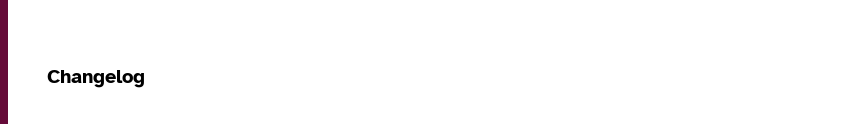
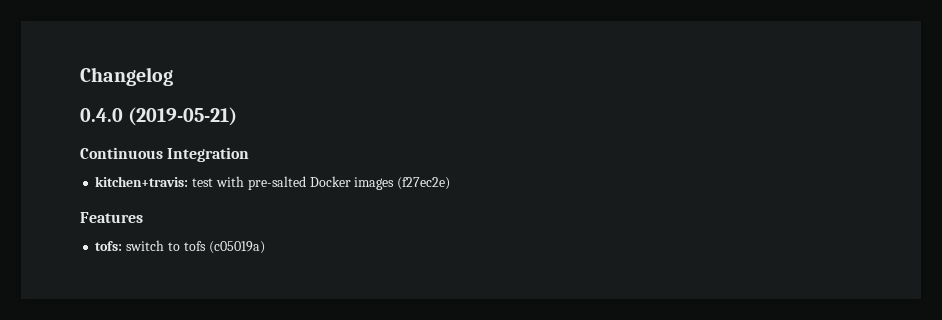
+ 0.4.0 (2019-05-21)
+ Continuous Integration
+ kitchen+travis: test with pre-salted Docker images (f27ec2e)
+ Features
+ tofs: switch to tofs (c05019a)

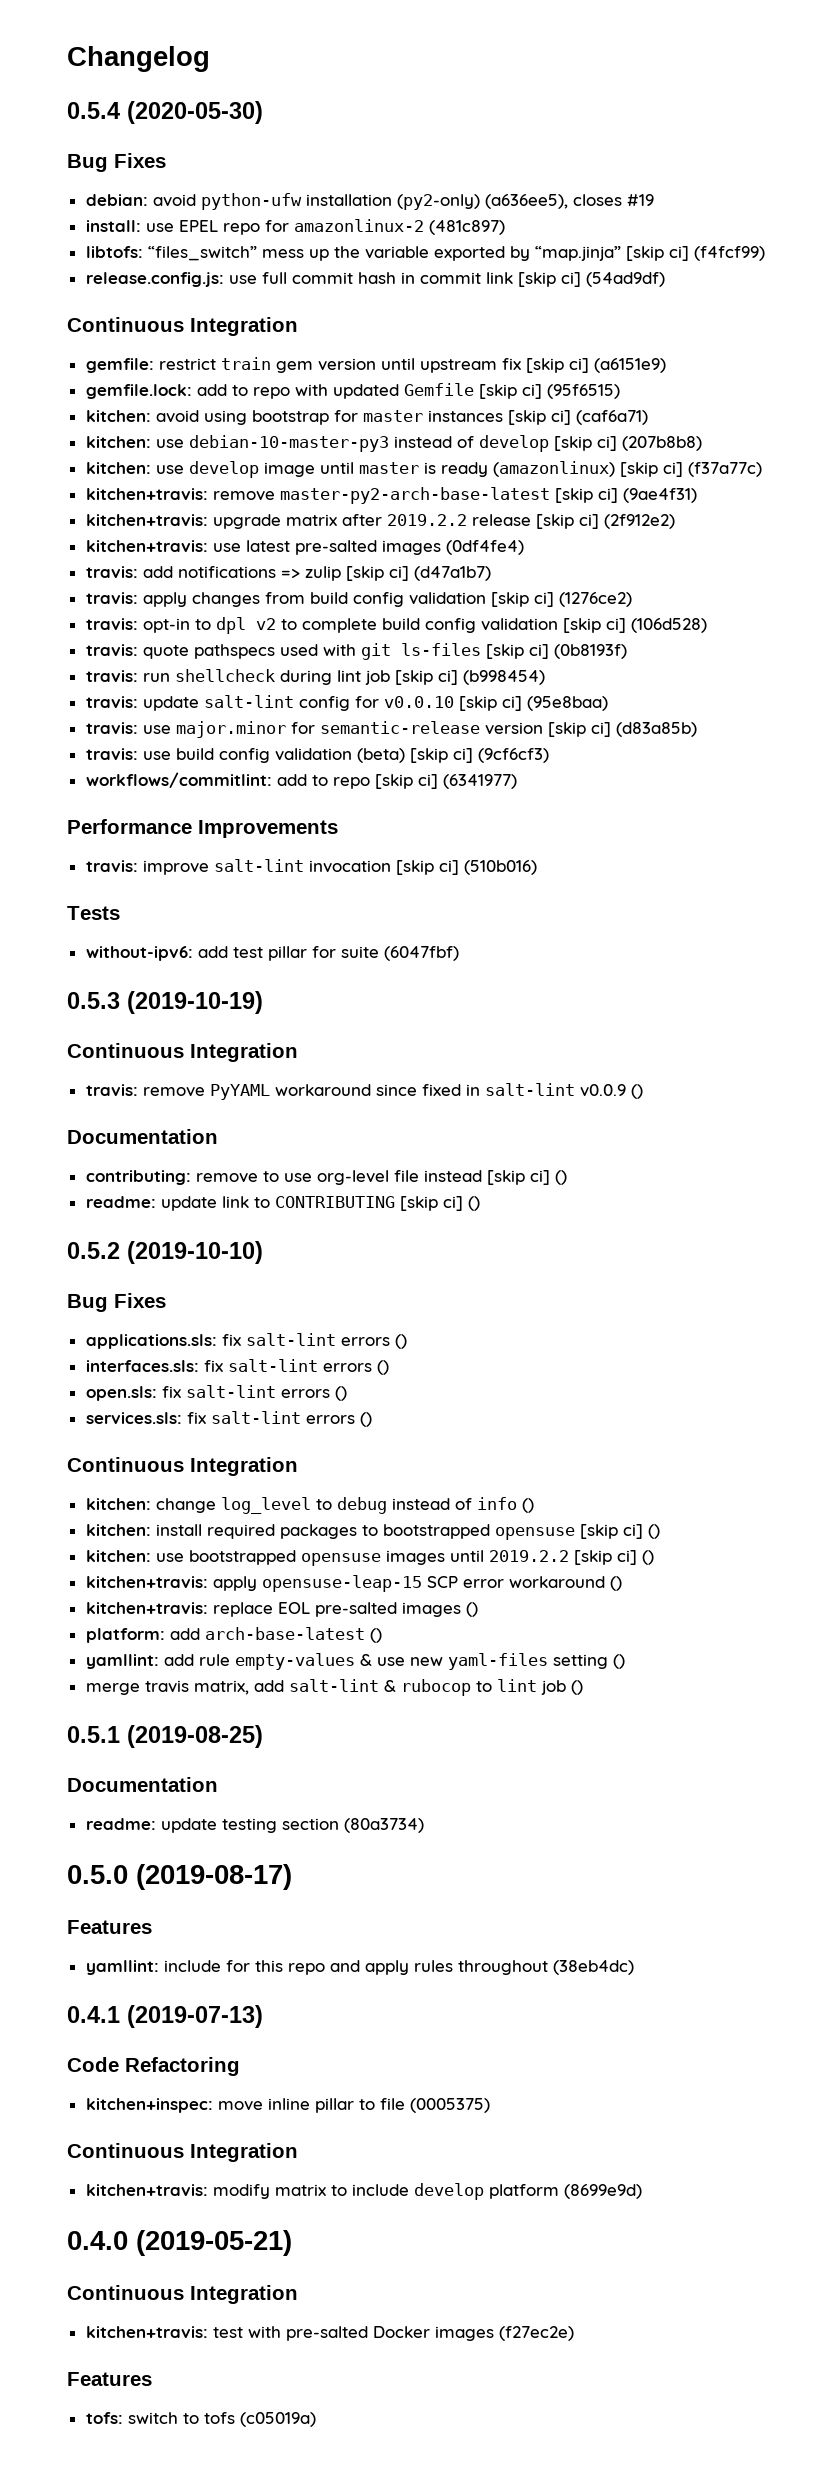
+ 0.5.4 (2020-05-30)
+ Bug Fixes
+ debian: avoid python-ufw installation (py2-only) (a636ee5), closes #19
+ install: use EPEL repo for amazonlinux-2 (481c897)
+ libtofs: “files_switch” mess up the variable exported by “map.jinja” [skip ci] (f4fcf99)
+ release.config.js: use full commit hash in commit link [skip ci] (54ad9df)
+ Continuous Integration
+ gemfile: restrict train gem version until upstream fix [skip ci] (a6151e9)
+ gemfile.lock: add to repo with updated Gemfile [skip ci] (95f6515)
+ kitchen: avoid using bootstrap for master instances [skip ci] (caf6a71)
+ kitchen: use debian-10-master-py3 instead of develop [skip ci] (207b8b8)
+ kitchen: use develop image until master is ready (amazonlinux) [skip ci] (f37a77c)
+ kitchen+travis: remove master-py2-arch-base-latest [skip ci] (9ae4f31)
+ kitchen+travis: upgrade matrix after 2019.2.2 release [skip ci] (2f912e2)
+ kitchen+travis: use latest pre-salted images (0df4fe4)
+ travis: add notifications => zulip [skip ci] (d47a1b7)
+ travis: apply changes from build config validation [skip ci] (1276ce2)
+ travis: opt-in to dpl v2 to complete build config validation [skip ci] (106d528)
+ travis: quote pathspecs used with git ls-files [skip ci] (0b8193f)
+ travis: run shellcheck during lint job [skip ci] (b998454)
+ travis: update salt-lint config for v0.0.10 [skip ci] (95e8baa)
+ travis: use major.minor for semantic-release version [skip ci] (d83a85b)
+ travis: use build config validation (beta) [skip ci] (9cf6cf3)
+ workflows/commitlint: add to repo [skip ci] (6341977)
+ Performance Improvements
+ travis: improve salt-lint invocation [skip ci] (510b016)
+ Tests
+ without-ipv6: add test pillar for suite (6047fbf)
+ 0.5.3 (2019-10-19)
+ Continuous Integration
+ travis: remove PyYAML workaround since fixed in salt-lint v0.0.9 ()
+ Documentation
+ contributing: remove to use org-level file instead [skip ci] ()
+ readme: update link to CONTRIBUTING [skip ci] ()
+ 0.5.2 (2019-10-10)
+ Bug Fixes
+ applications.sls: fix salt-lint errors ()
+ interfaces.sls: fix salt-lint errors ()
+ open.sls: fix salt-lint errors ()
+ services.sls: fix salt-lint errors ()
+ Continuous Integration
+ kitchen: change log_level to debug instead of info ()
+ kitchen: install required packages to bootstrapped opensuse [skip ci] ()
+ kitchen: use bootstrapped opensuse images until 2019.2.2 [skip ci] ()
+ kitchen+travis: apply opensuse-leap-15 SCP error workaround ()
+ kitchen+travis: replace EOL pre-salted images ()
+ platform: add arch-base-latest ()
+ yamllint: add rule empty-values & use new yaml-files setting ()
+ merge travis matrix, add salt-lint & rubocop to lint job ()
+ 0.5.1 (2019-08-25)
+ Documentation
+ readme: update testing section (80a3734)
+ 0.5.0 (2019-08-17)
+ Features
+ yamllint: include for this repo and apply rules throughout (38eb4dc)
+ 0.4.1 (2019-07-13)
+ Code Refactoring
+ kitchen+inspec: move inline pillar to file (0005375)
+ Continuous Integration
+ kitchen+travis: modify matrix to include develop platform (8699e9d)

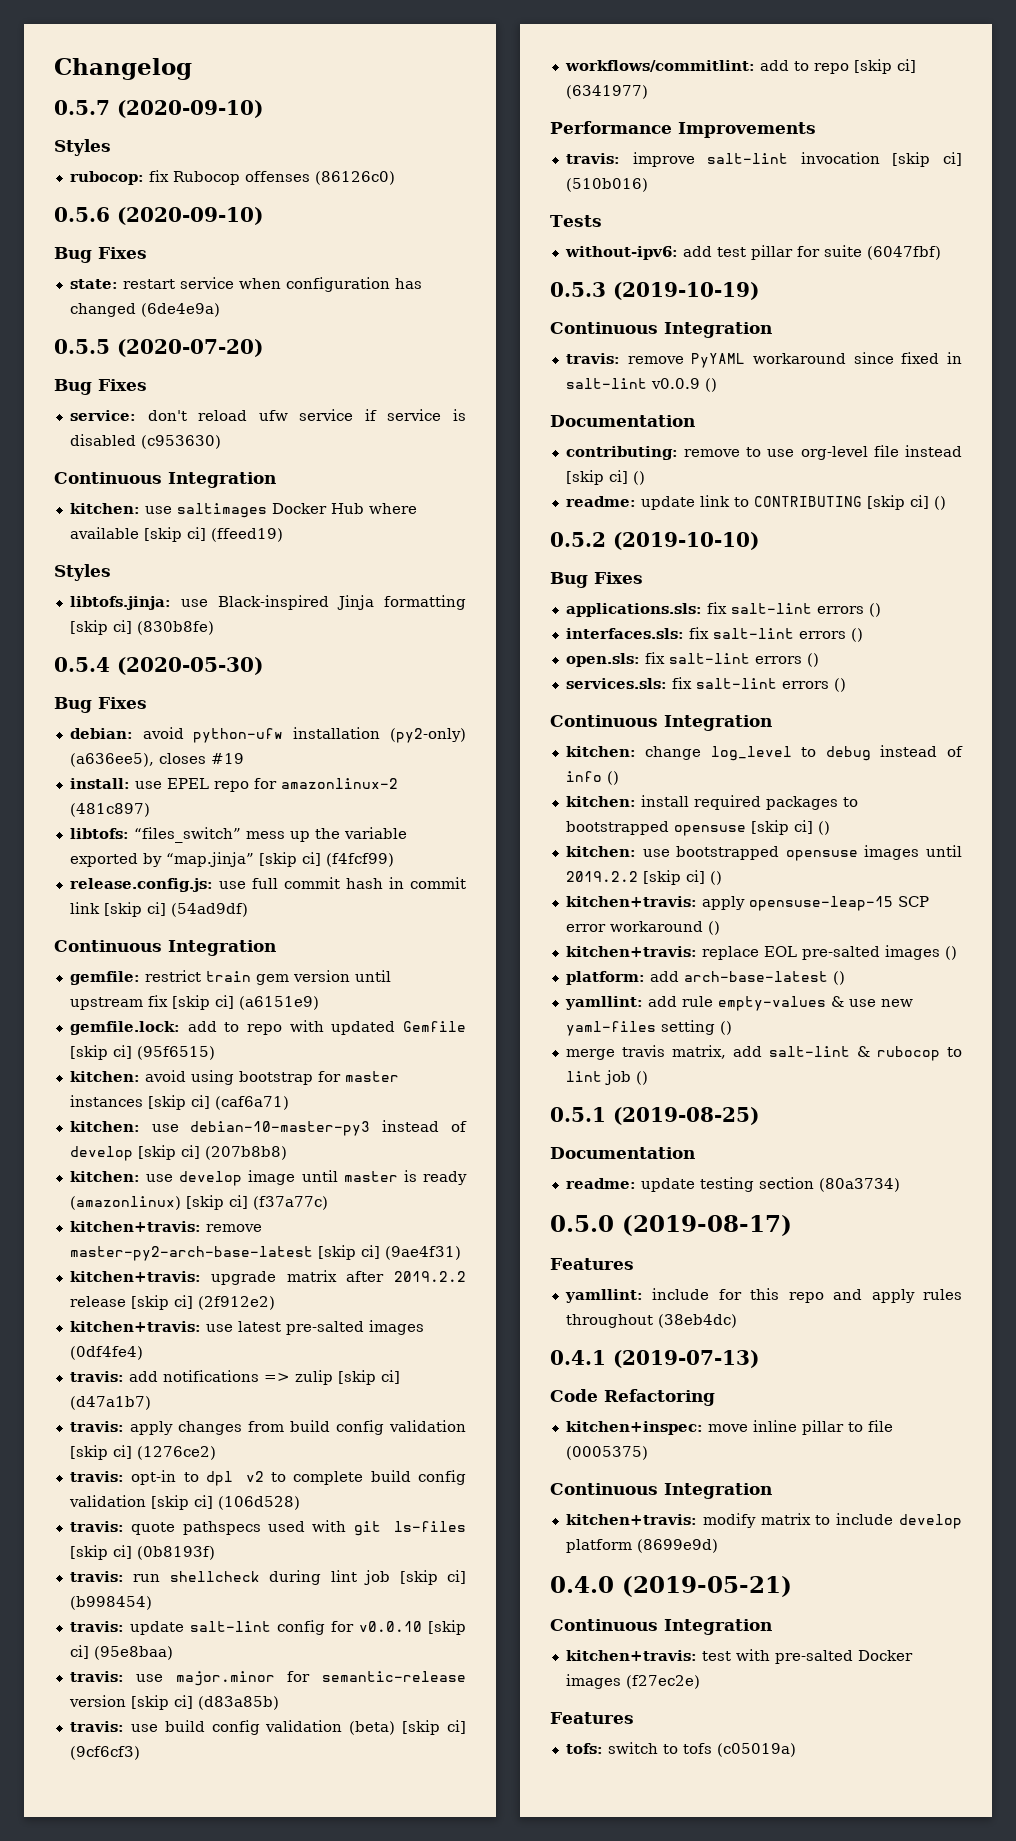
+ 0.5.7 (2020-09-10)
+ Styles
+ rubocop: fix Rubocop offenses (86126c0)
+ 0.5.6 (2020-09-10)
+ Bug Fixes
+ state: restart service when configuration has changed (6de4e9a)
+ 0.5.5 (2020-07-20)
+ Bug Fixes
+ service: don't reload ufw service if service is disabled (c953630)
+ Continuous Integration
+ kitchen: use saltimages Docker Hub where available [skip ci] (ffeed19)
+ Styles
+ libtofs.jinja: use Black-inspired Jinja formatting [skip ci] (830b8fe)

